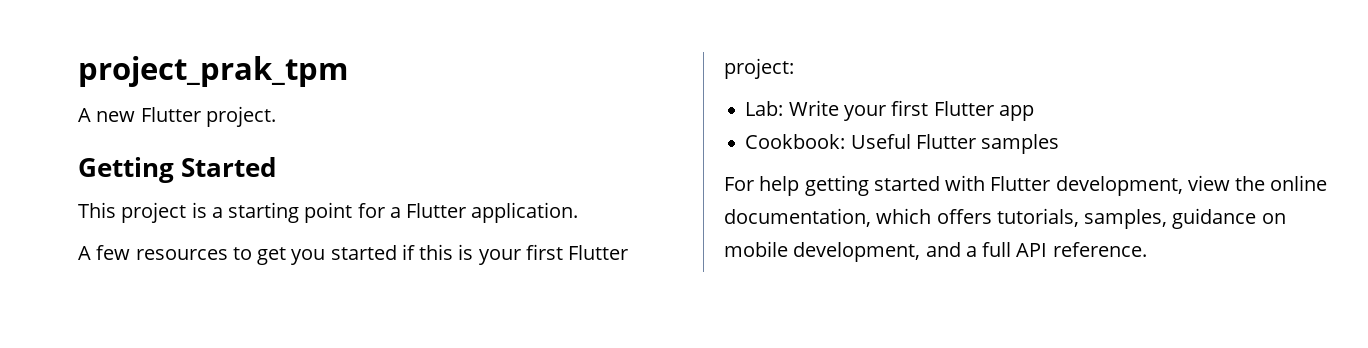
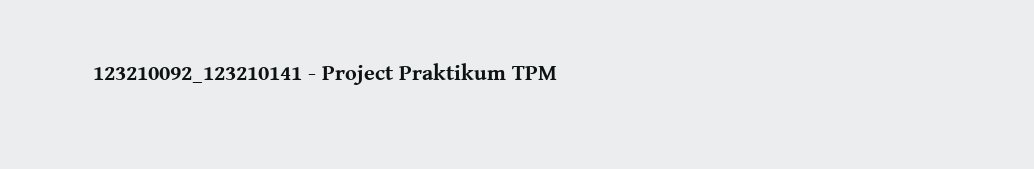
- project_prak_tpm
- A new Flutter project.
- Getting Started
- This project is a starting point for a Flutter application.
- A few resources to get you started if this is your first Flutter project:
- Lab: Write your first Flutter app
- Cookbook: Useful Flutter samples
- For help getting started with Flutter development, view the online documentation, which offers tutorials, samples, guidance on mobile development, and a full API reference.
+ 123210092_123210141 - Project Praktikum TPM

